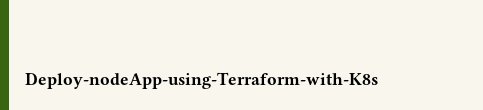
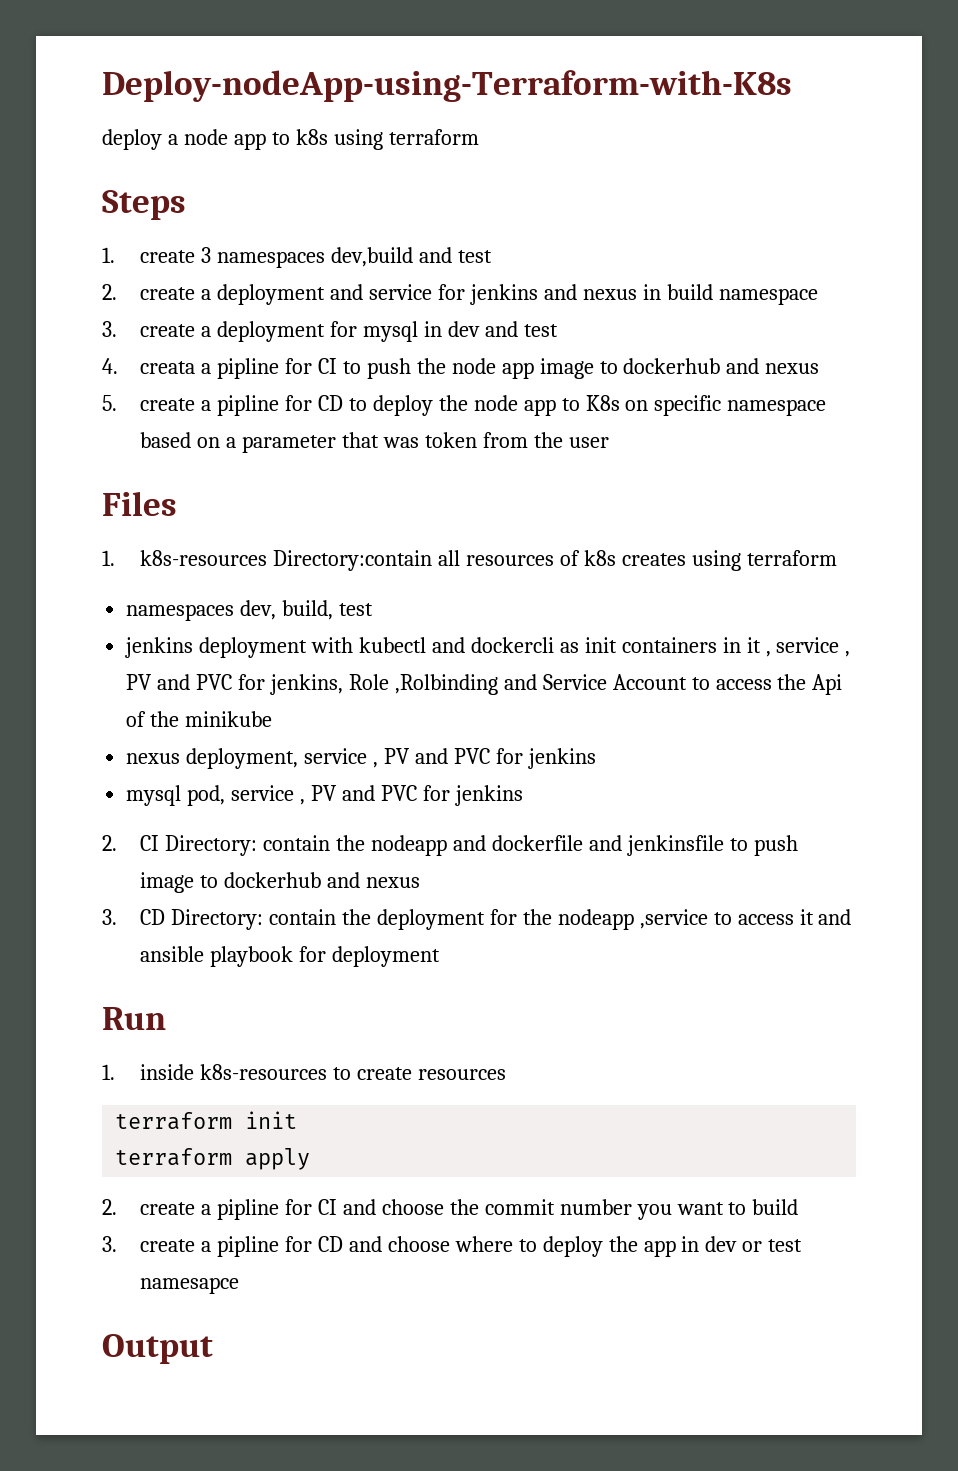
+ deploy a node app to k8s using terraform
+ Steps
+ 1. create 3 namespaces dev,build and test
+ 2. create a deployment and service for jenkins and nexus in build namespace
+ 3. create a deployment for mysql in dev and test
+ 4. creata a pipline for CI to push the node app image to dockerhub and nexus
+ 5. create a pipline for CD to deploy the node app to K8s on specific namespace based on a parameter that was token from the user
+ Files
+ 1. k8s-resources Directory:contain all resources of k8s creates using terraform
+ namespaces dev, build, test
+ jenkins deployment with kubectl and dockercli as init containers in it , service , PV and PVC for jenkins, Role ,Rolbinding and Service Account to access the Api of the minikube
+ nexus deployment, service , PV and PVC for jenkins
+ mysql pod, service , PV and PVC for jenkins
+ 2. CI Directory: contain the nodeapp and dockerfile and jenkinsfile to push image to dockerhub and nexus
+ 3. CD Directory: contain the deployment for the nodeapp ,service to access it and ansible playbook for deployment
+ Run
+ 1. inside k8s-resources to create resources
+ terraform init
+ terraform apply
+ 2. create a pipline for CI and choose the commit number you want to build
+ 3. create a pipline for CD and choose where to deploy the app in dev or test namesapce
+ Output

